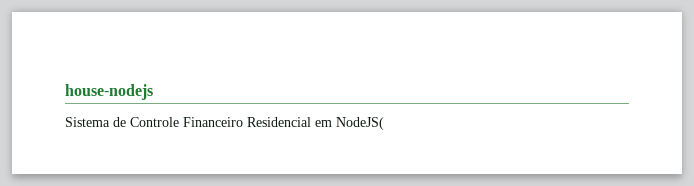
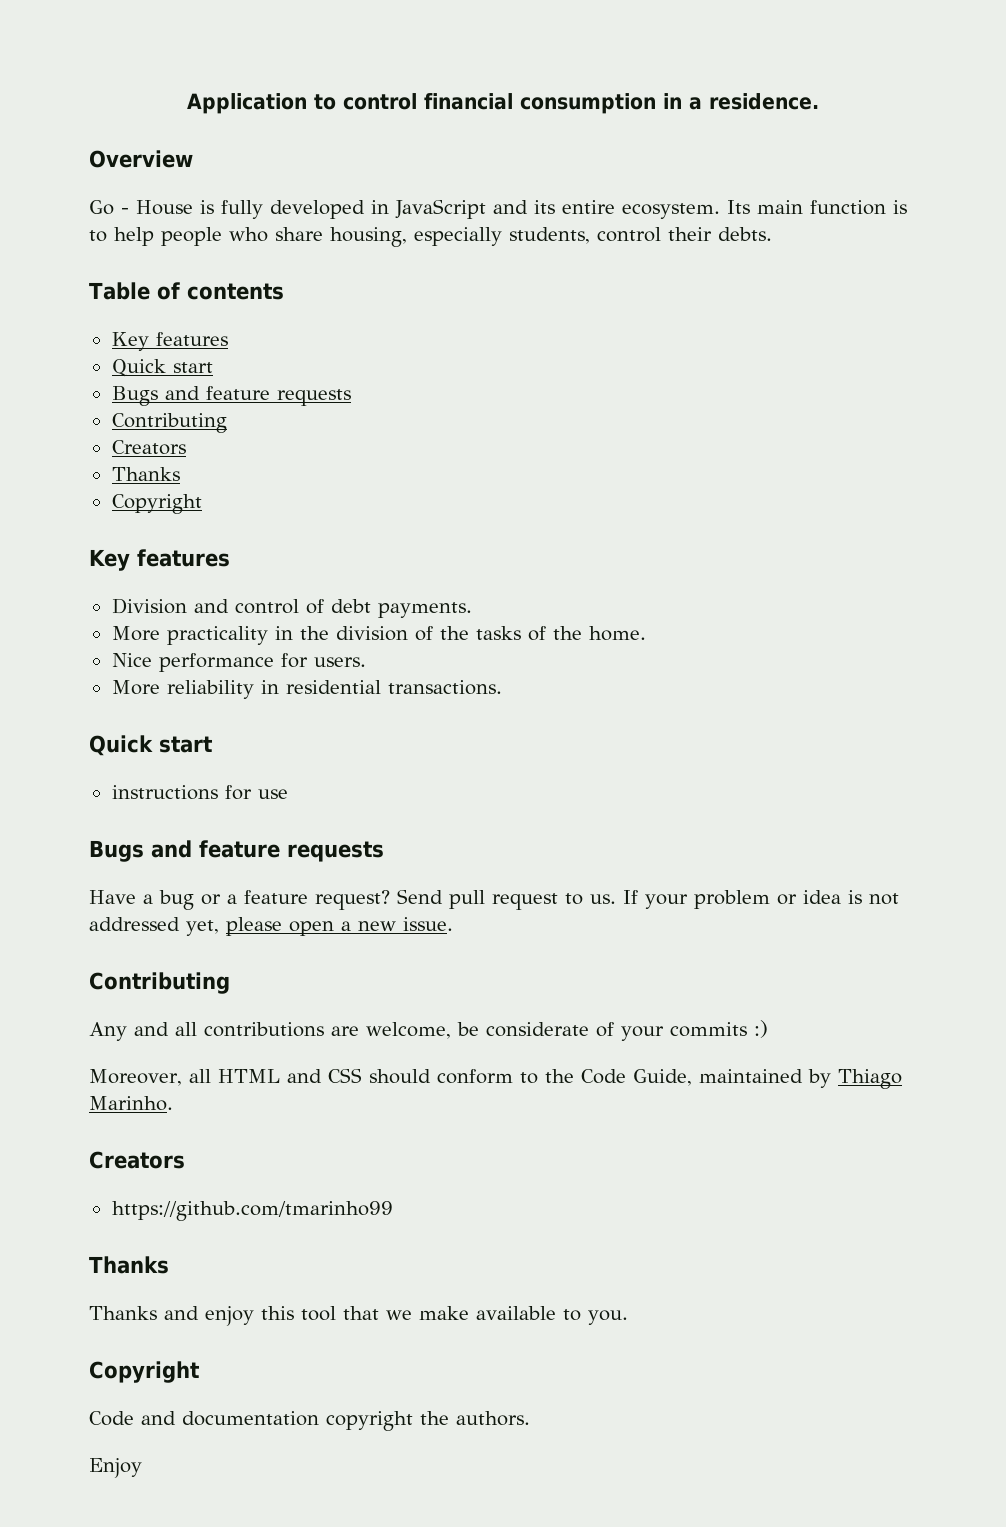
- house-nodejs
- Sistema de Controle Financeiro Residencial em NodeJS(
+ Application to control financial consumption in a residence.
+ Overview
+ Go - House is fully developed in JavaScript and its entire ecosystem. Its main function is to help people who share housing, especially students, control their debts.
+ Table of contents
+ Key features
+ Quick start
+ Bugs and feature requests
+ Contributing
+ Creators
+ Thanks
+ Copyright
+ Key features
+ Division and control of debt payments.
+ More practicality in the division of the tasks of the home.
+ Nice performance for users.
+ More reliability in residential transactions.
+ Quick start
+ instructions for use
+ Bugs and feature requests
+ Have a bug or a feature request? Send pull request to us. If your problem or idea is not addressed yet, please open a new issue.
+ Contributing
+ Any and all contributions are welcome, be considerate of your commits :)
+ Moreover, all HTML and CSS should conform to the Code Guide, maintained by Thiago Marinho.
+ Creators
+ https://github.com/tmarinho99
+ Thanks
+ Thanks and enjoy this tool that we make available to you.
+ Copyright
+ Code and documentation copyright the authors.
+ Enjoy

